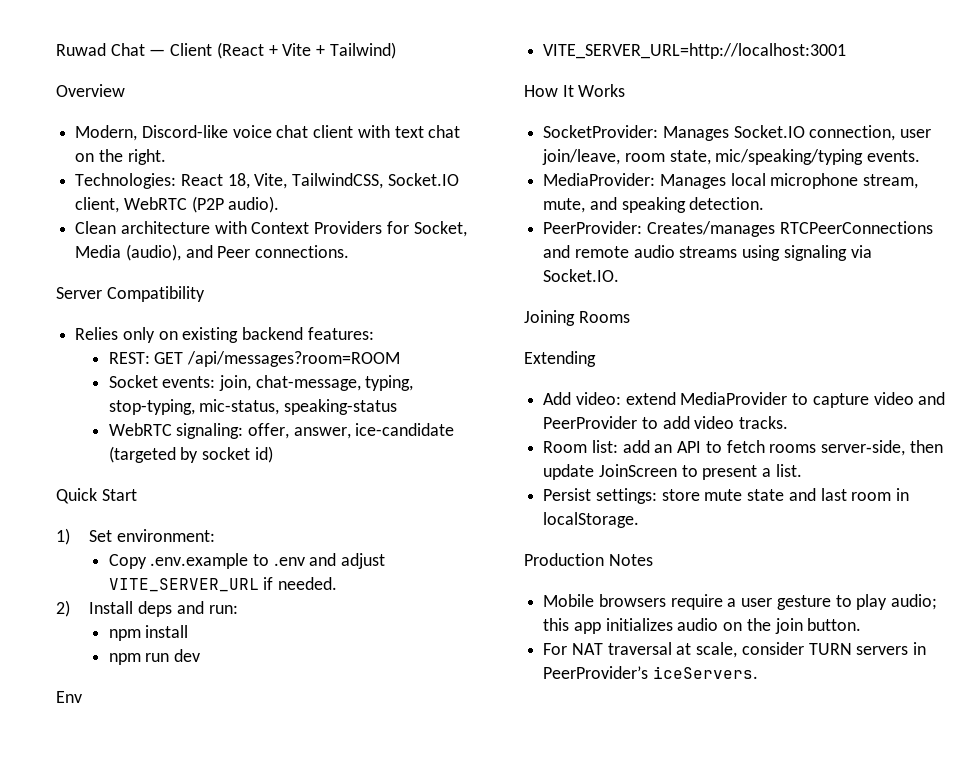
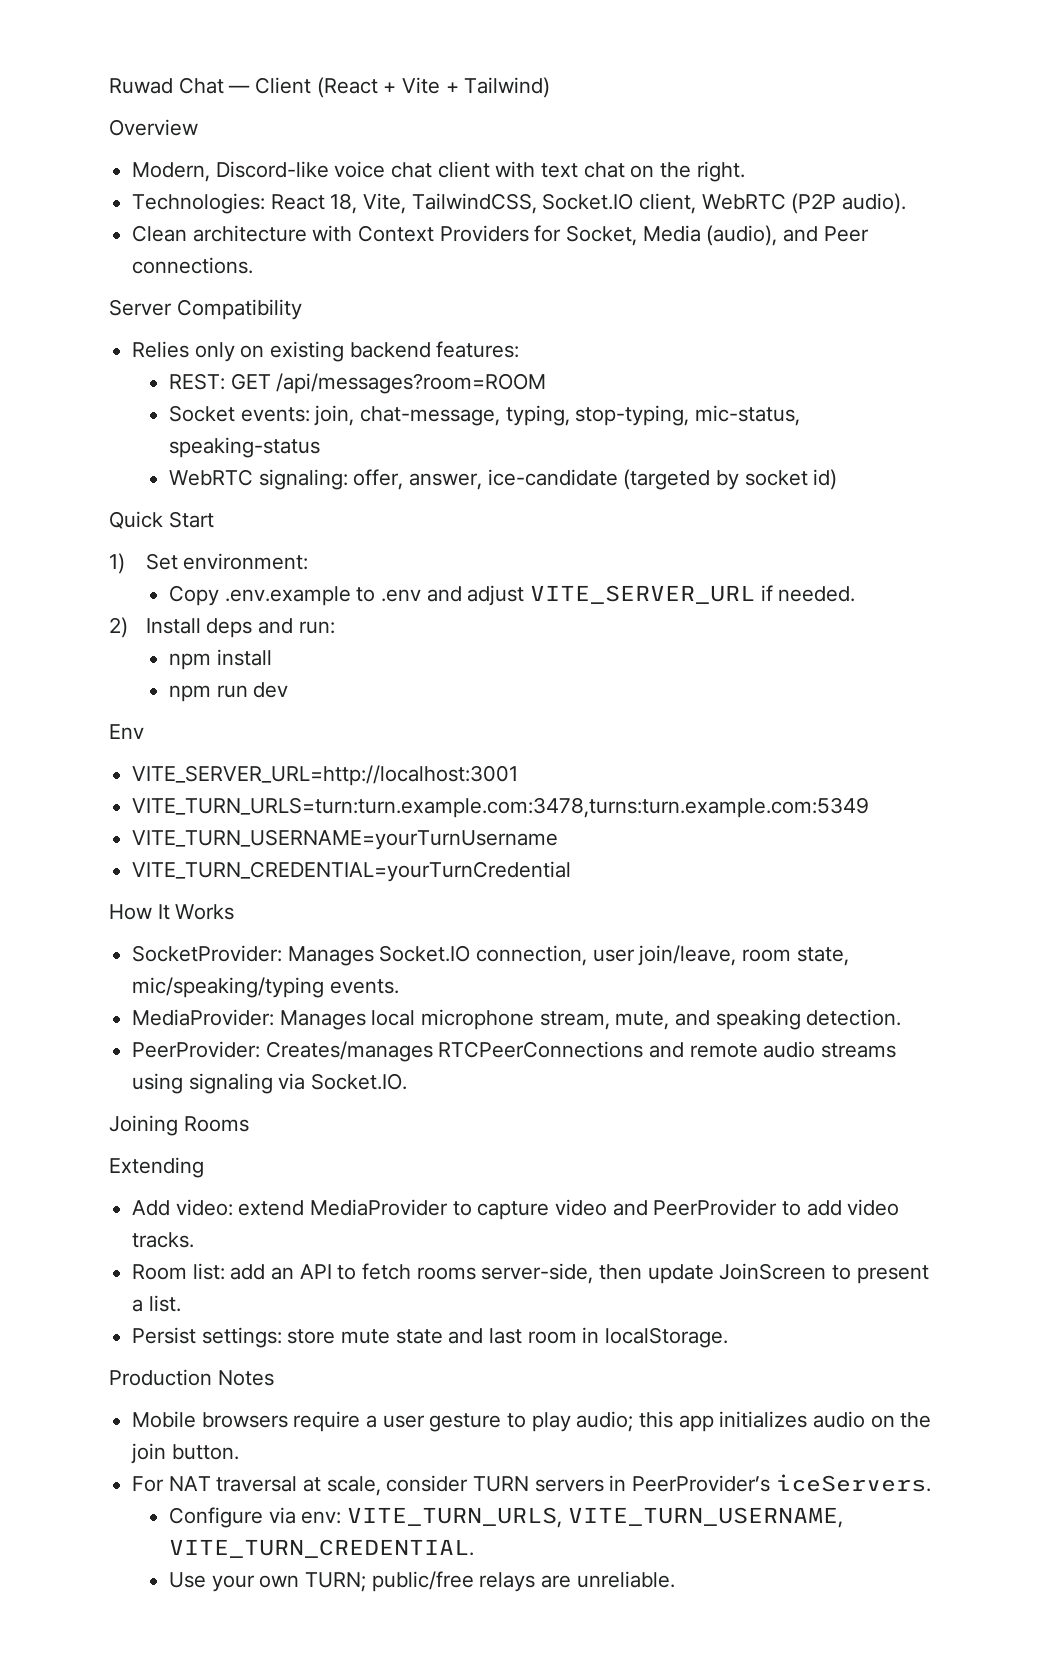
+ VITE_TURN_URLS=turn:turn.example.com:3478,turns:turn.example.com:5349
+ VITE_TURN_USERNAME=yourTurnUsername
+ VITE_TURN_CREDENTIAL=yourTurnCredential
+ Configure via env: VITE_TURN_URLS, VITE_TURN_USERNAME, VITE_TURN_CREDENTIAL.
+ Use your own TURN; public/free relays are unreliable.

